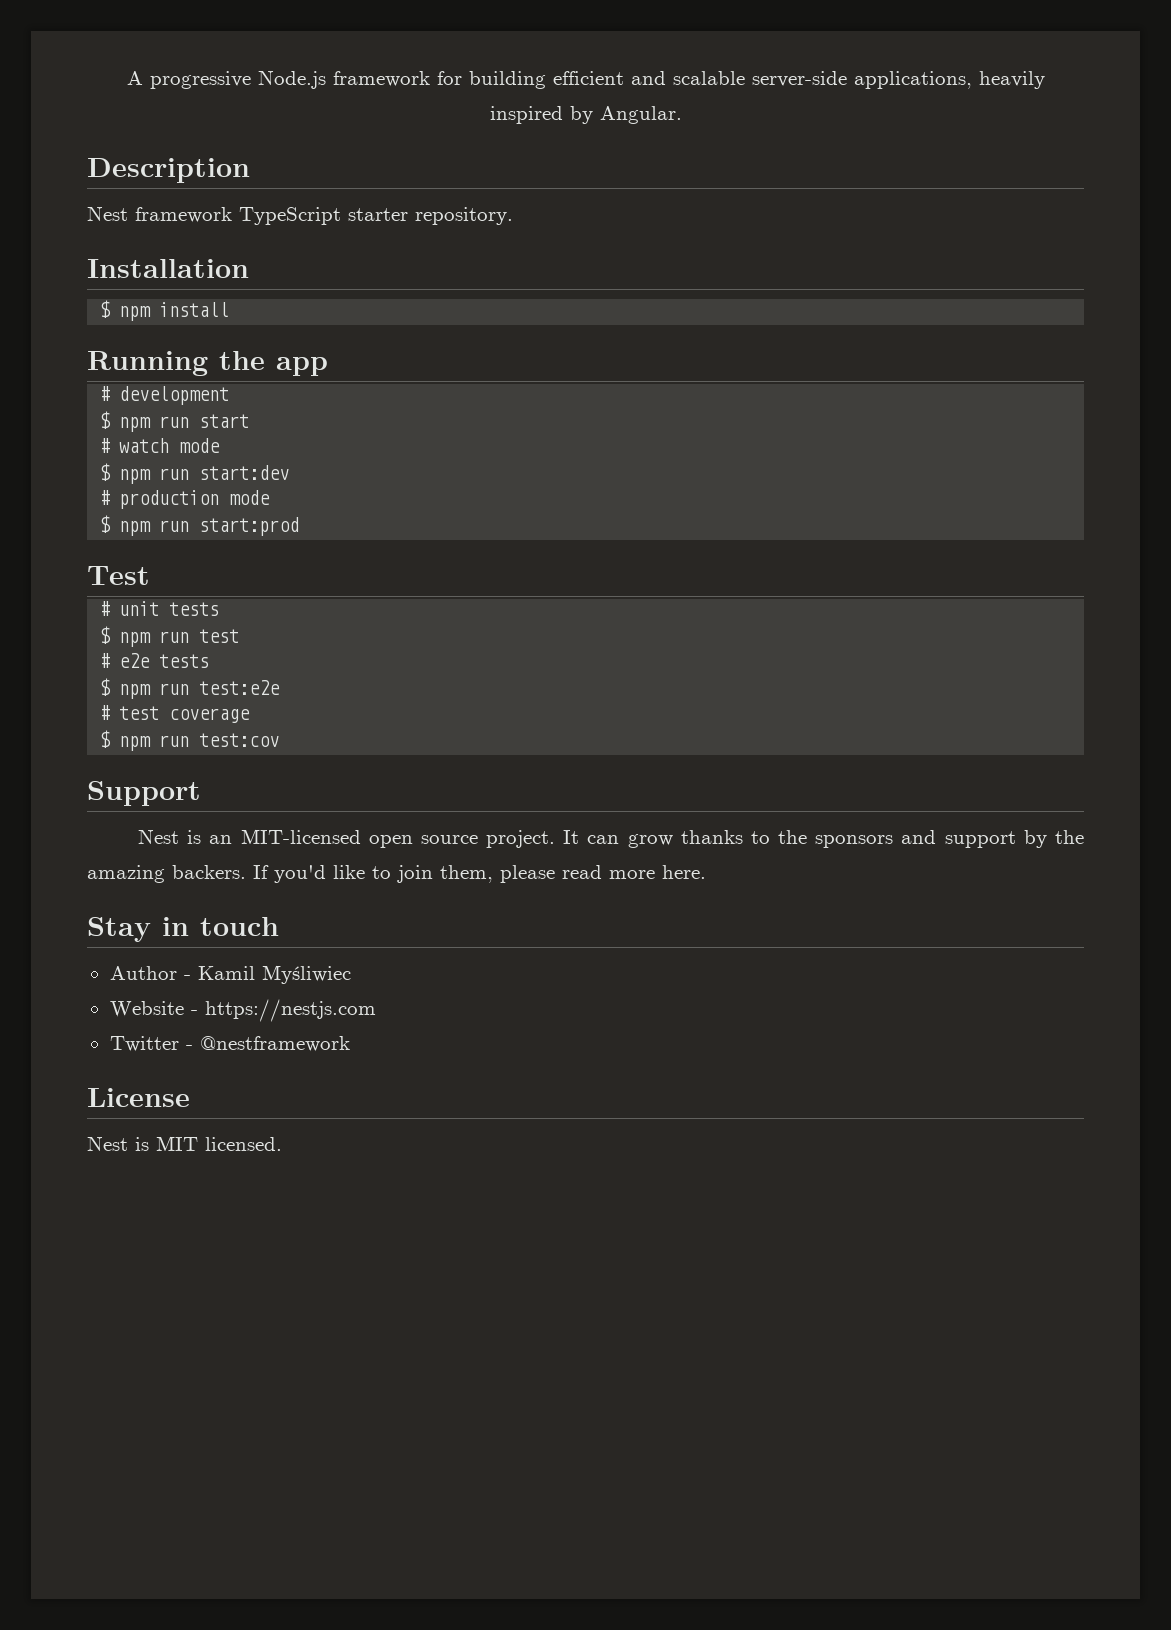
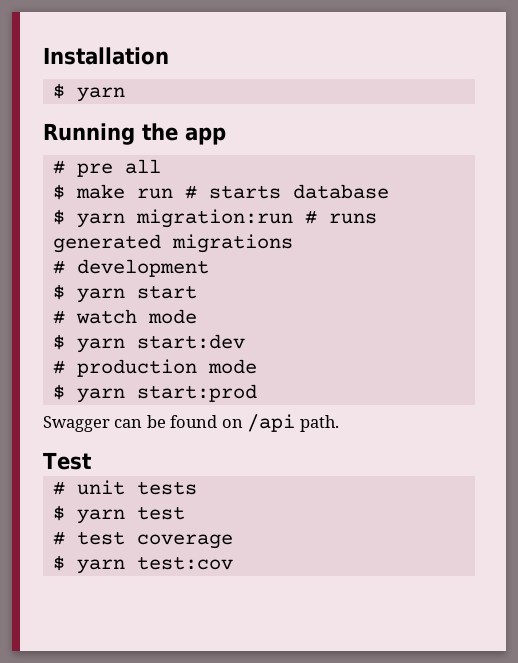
- A progressive Node.js framework for building efficient and scalable server-side applications, heavily inspired by Angular.
- Description
- Nest framework TypeScript starter repository.
  Installation
- $ npm install
+ $ yarn
+ # pre all
+ $ make run # starts database
+ $ yarn migration:run # runs generated migrations
- $ npm run start
+ $ yarn start
- $ npm run start:dev
+ $ yarn start:dev
- $ npm run start:prod
+ $ yarn start:prod
+ Swagger can be found on /api path.
- $ npm run test
- # e2e tests
- $ npm run test:e2e
+ $ yarn test
- $ npm run test:cov
+ $ yarn test:cov
- Support
- Nest is an MIT-licensed open source project. It can grow thanks to the sponsors and support by the amazing backers. If you'd like to join them, please read more here.
- Stay in touch
- Author - Kamil Myśliwiec
- Website - https://nestjs.com
- Twitter - @nestframework
- License
- Nest is MIT licensed.

